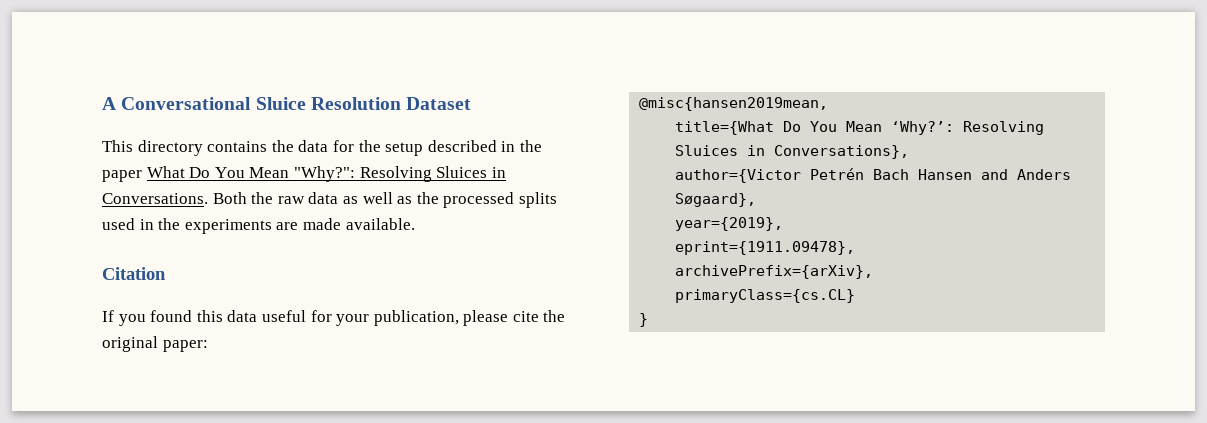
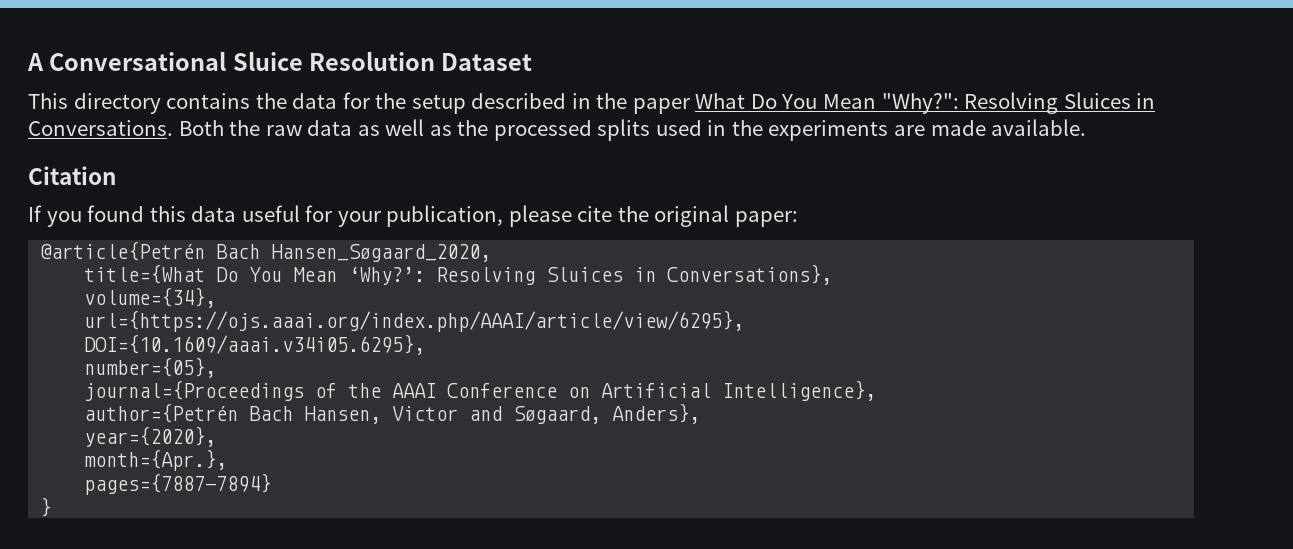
- @misc{hansen2019mean,
+ @article{Petrén Bach Hansen_Søgaard_2020,
- author={Victor Petrén Bach Hansen and Anders Søgaard},
- year={2019},
- eprint={1911.09478},
- archivePrefix={arXiv},
- primaryClass={cs.CL}
+ volume={34},
+ url={https://ojs.aaai.org/index.php/AAAI/article/view/6295},
+ DOI={10.1609/aaai.v34i05.6295},
+ number={05},
+ journal={Proceedings of the AAAI Conference on Artificial Intelligence},
+ author={Petrén Bach Hansen, Victor and Søgaard, Anders},
+ year={2020},
+ month={Apr.},
+ pages={7887-7894}

